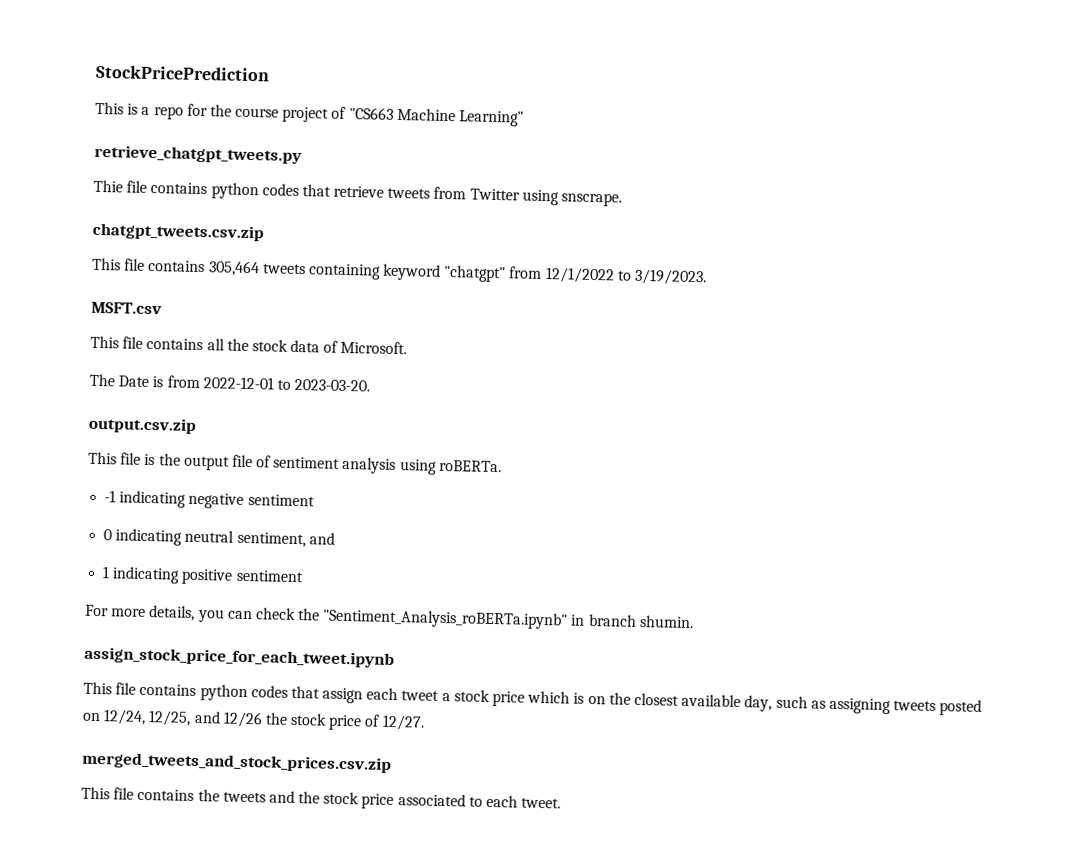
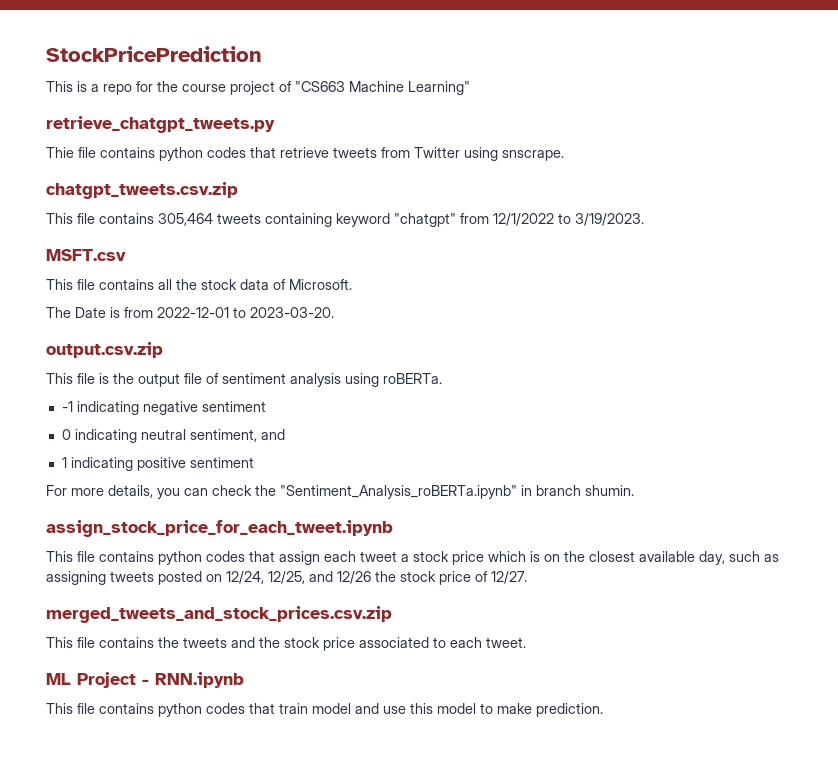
+ ML Project - RNN.ipynb
+ This file contains python codes that train model and use this model to make prediction.

